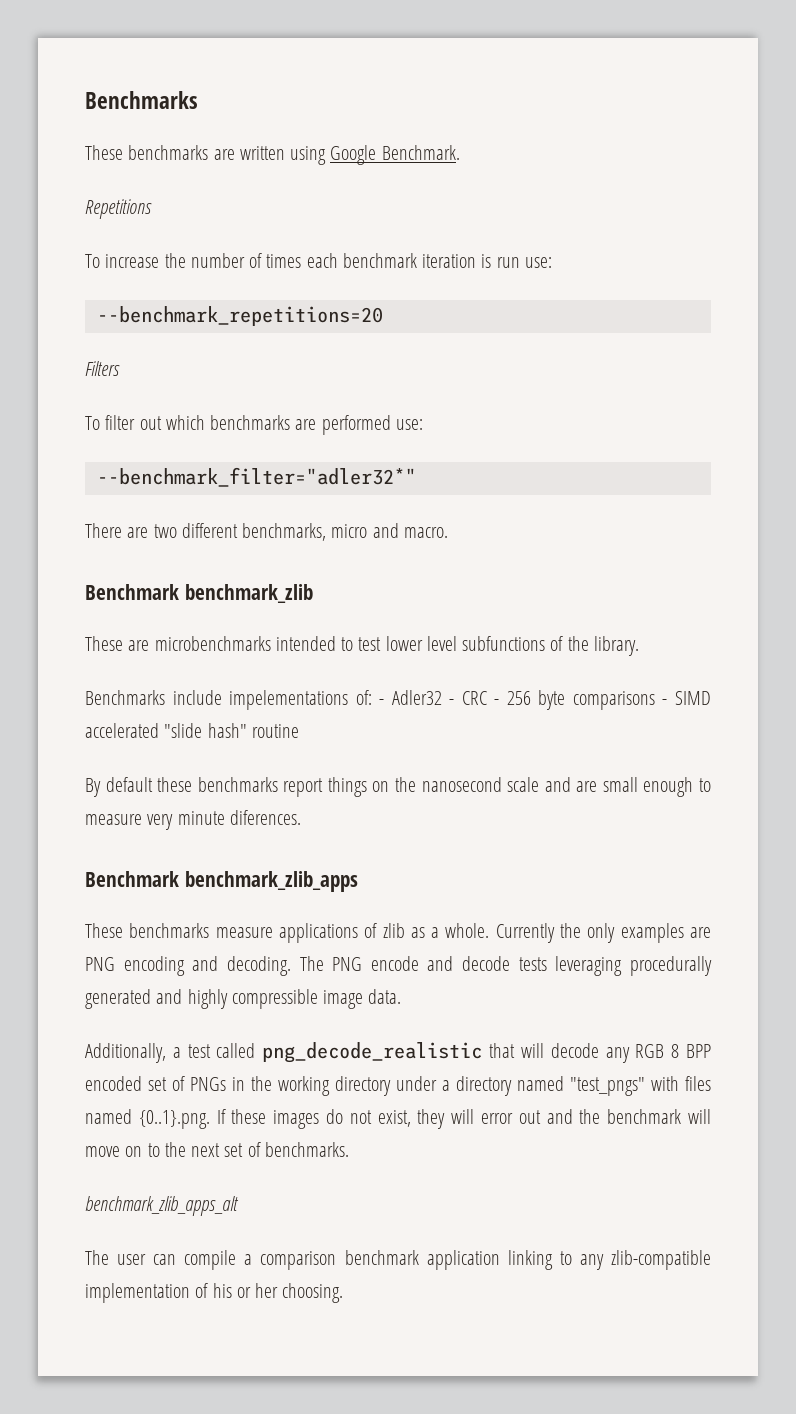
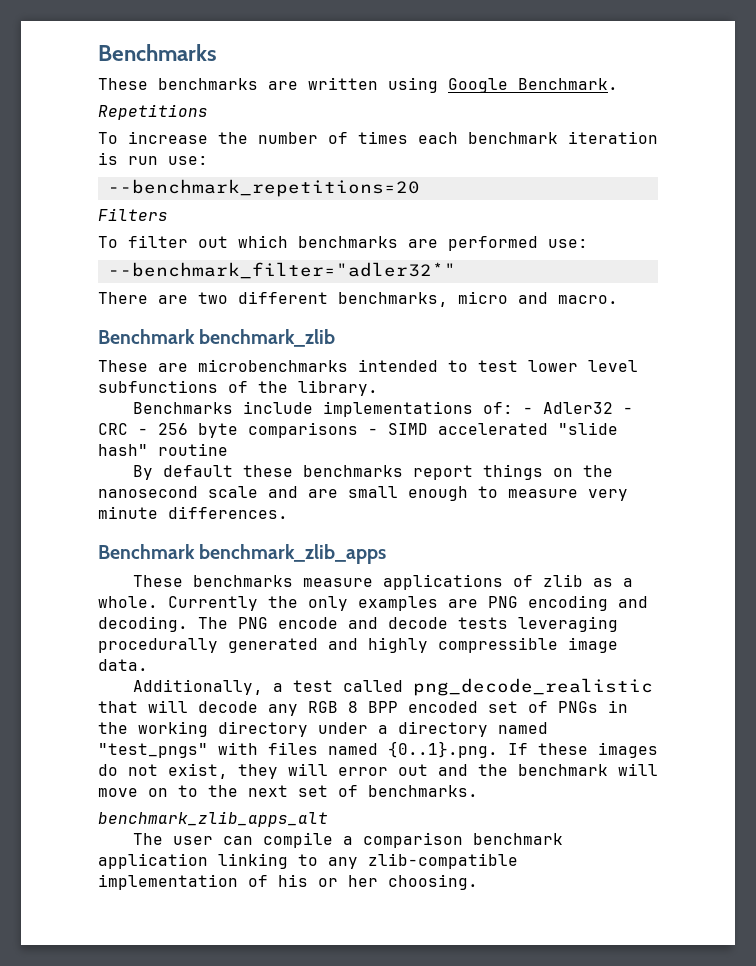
- Benchmarks include impelementations of: - Adler32 - CRC - 256 byte comparisons - SIMD accelerated "slide hash" routine
+ Benchmarks include implementations of: - Adler32 - CRC - 256 byte comparisons - SIMD accelerated "slide hash" routine
- By default these benchmarks report things on the nanosecond scale and are small enough to measure very minute diferences.
+ By default these benchmarks report things on the nanosecond scale and are small enough to measure very minute differences.

